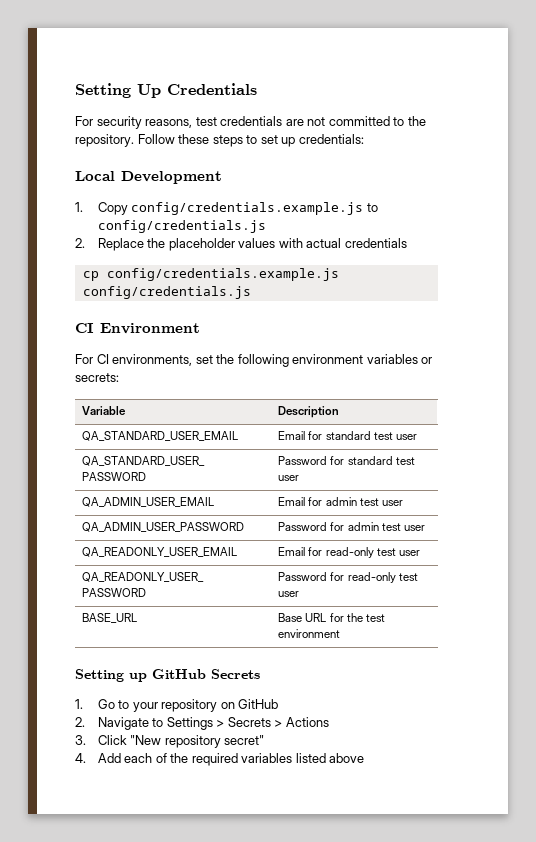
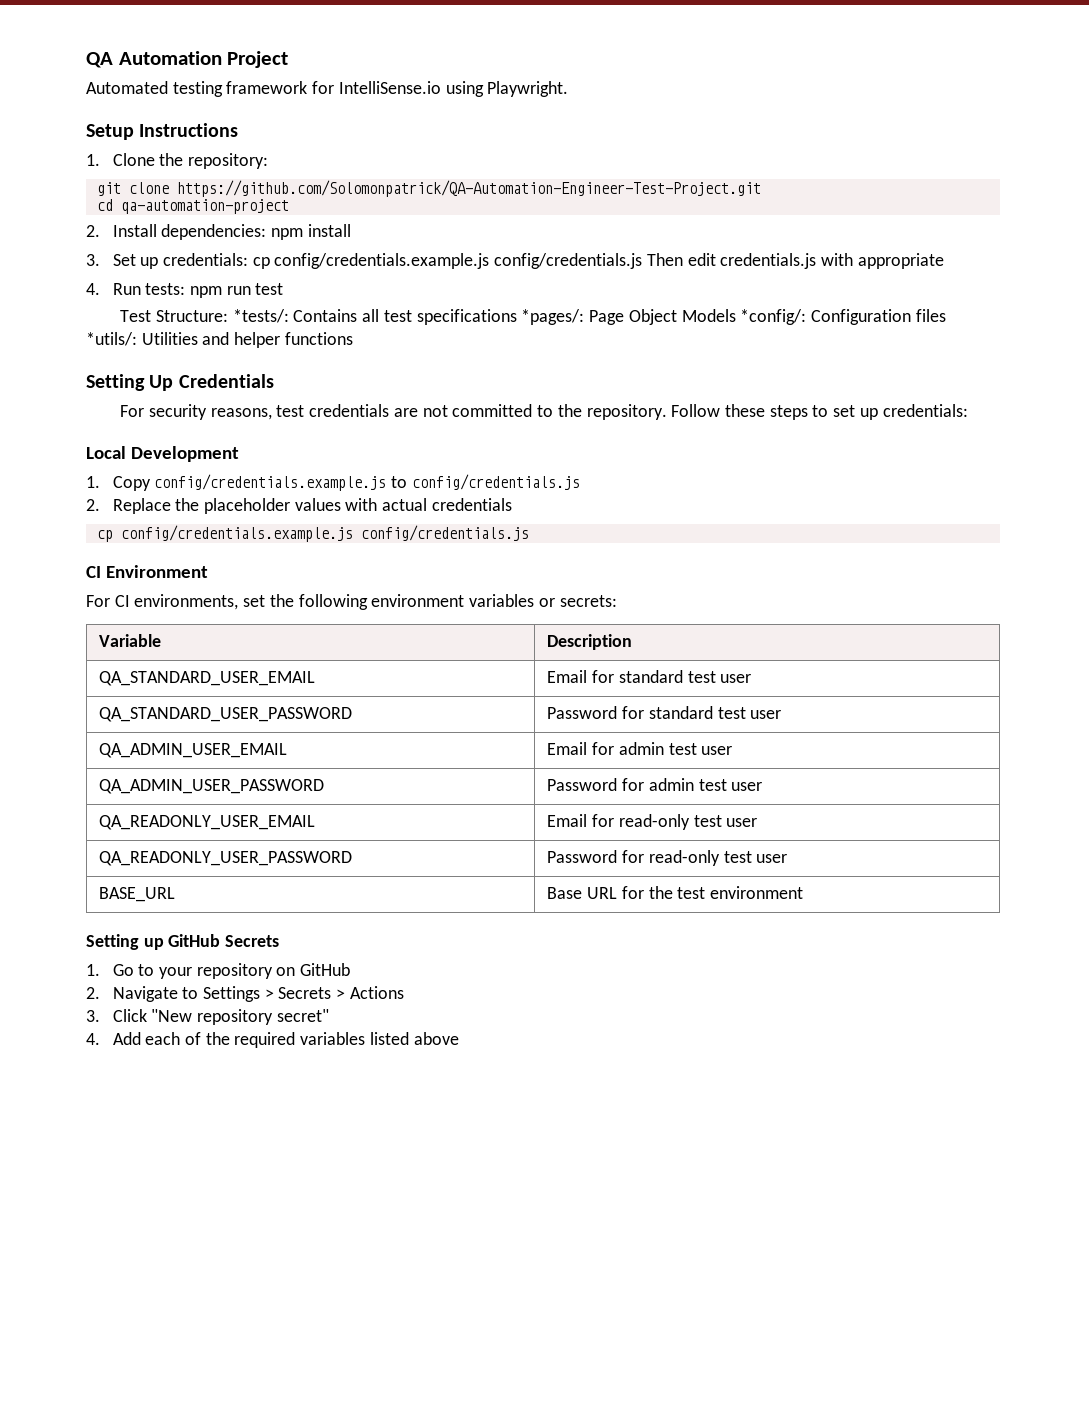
+ QA Automation Project
+ Automated testing framework for IntelliSense.io using Playwright.
+ Setup Instructions
+ 1. Clone the repository:
+ git clone https://github.com/Solomonpatrick/QA-Automation-Engineer-Test-Project.git
+ cd qa-automation-project
+ 2. Install dependencies: npm install
+ 3. Set up credentials: cp config/credentials.example.js config/credentials.js Then edit credentials.js with appropriate
+ 4. Run tests: npm run test
+ Test Structure: *tests/: Contains all test specifications *pages/: Page Object Models *config/: Configuration files *utils/: Utilities and helper functions

